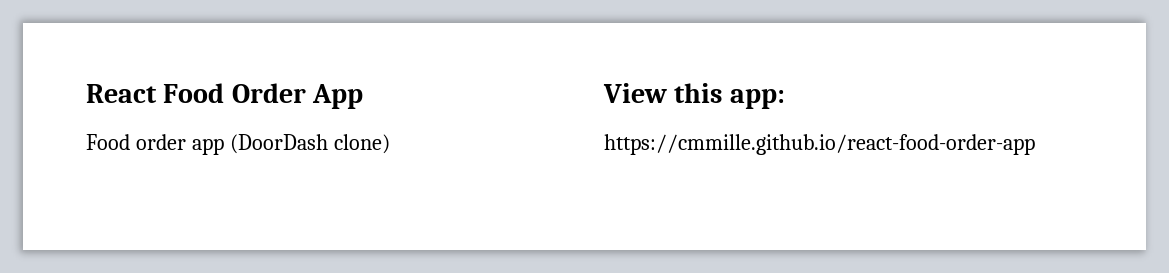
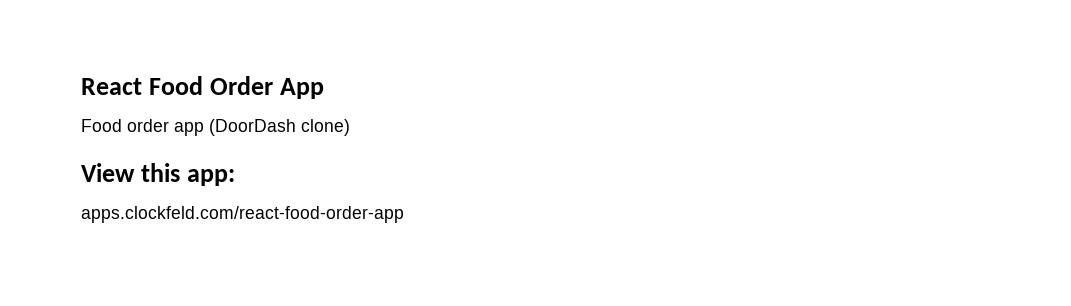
- https://cmmille.github.io/react-food-order-app
+ apps.clockfeld.com/react-food-order-app

